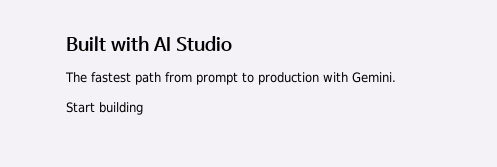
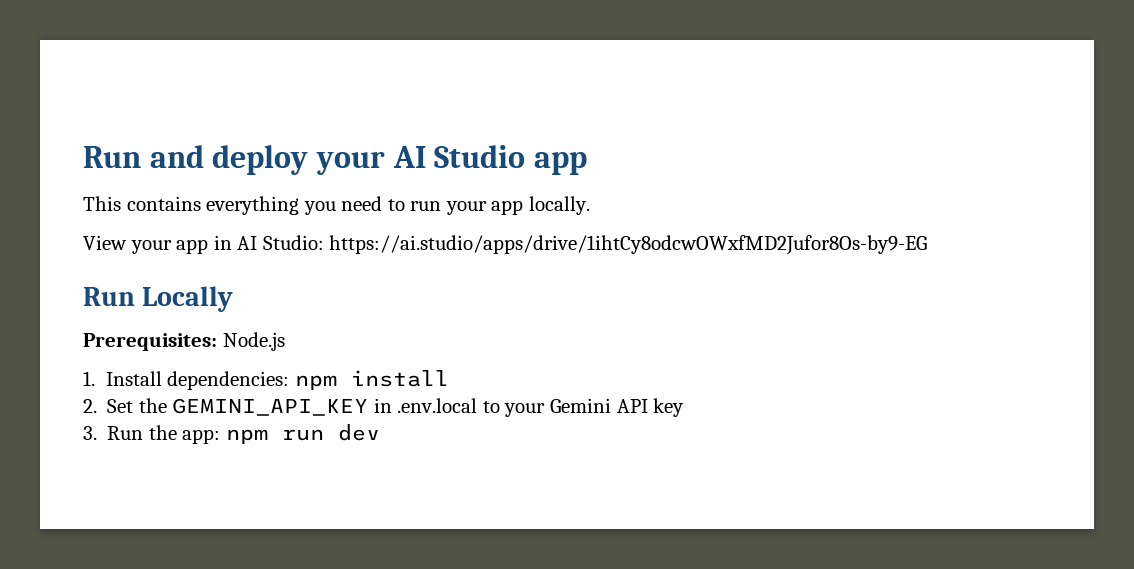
- Built with AI Studio
- The fastest path from prompt to production with Gemini.
- Start building
+ Run and deploy your AI Studio app
+ This contains everything you need to run your app locally.
+ View your app in AI Studio: https://ai.studio/apps/drive/1ihtCy8odcwOWxfMD2Jufor8Os-by9-EG
+ Run Locally
+ Prerequisites: Node.js
+ 1. Install dependencies: npm install
+ 2. Set the GEMINI_API_KEY in .env.local to your Gemini API key
+ 3. Run the app: npm run dev

